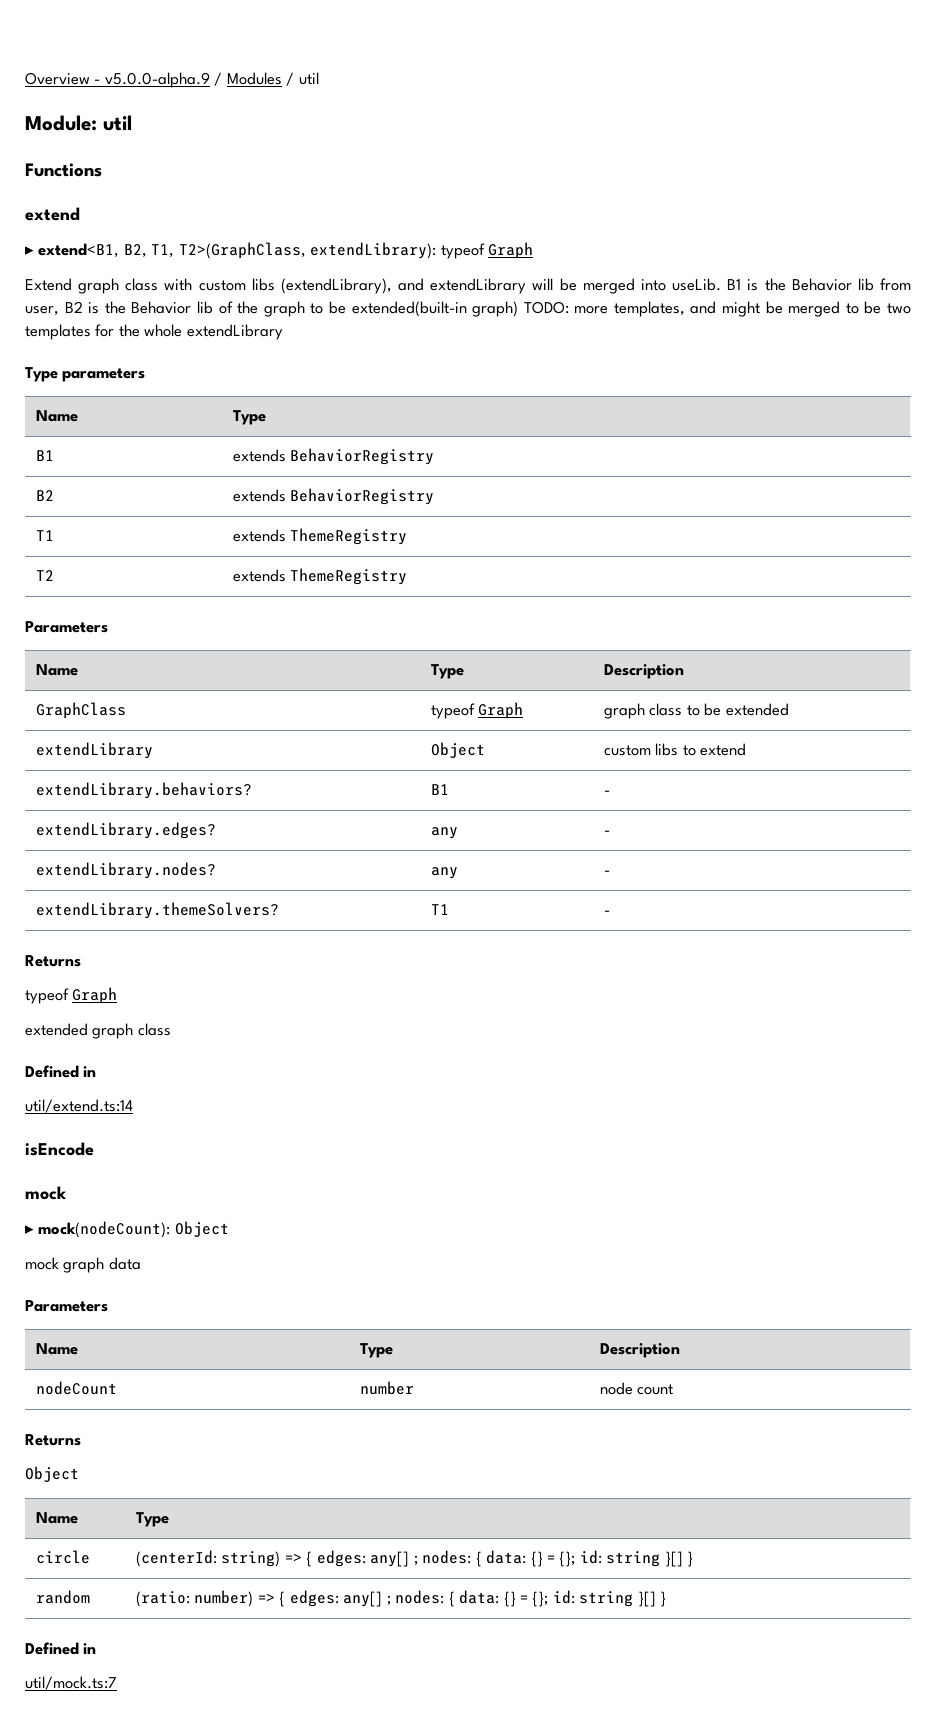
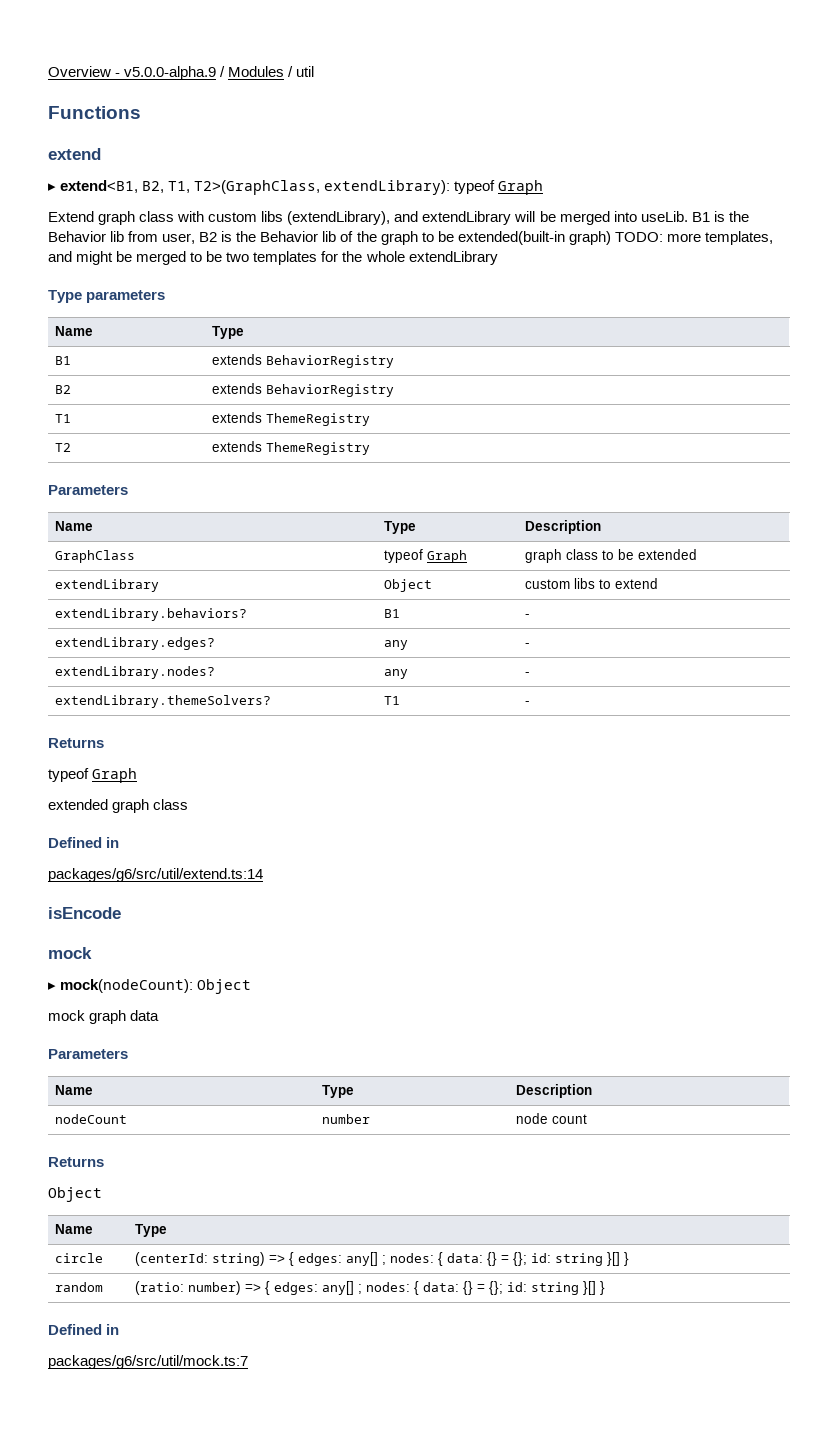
- Module: util
- util/extend.ts:14
+ packages/g6/src/util/extend.ts:14
- util/mock.ts:7
+ packages/g6/src/util/mock.ts:7

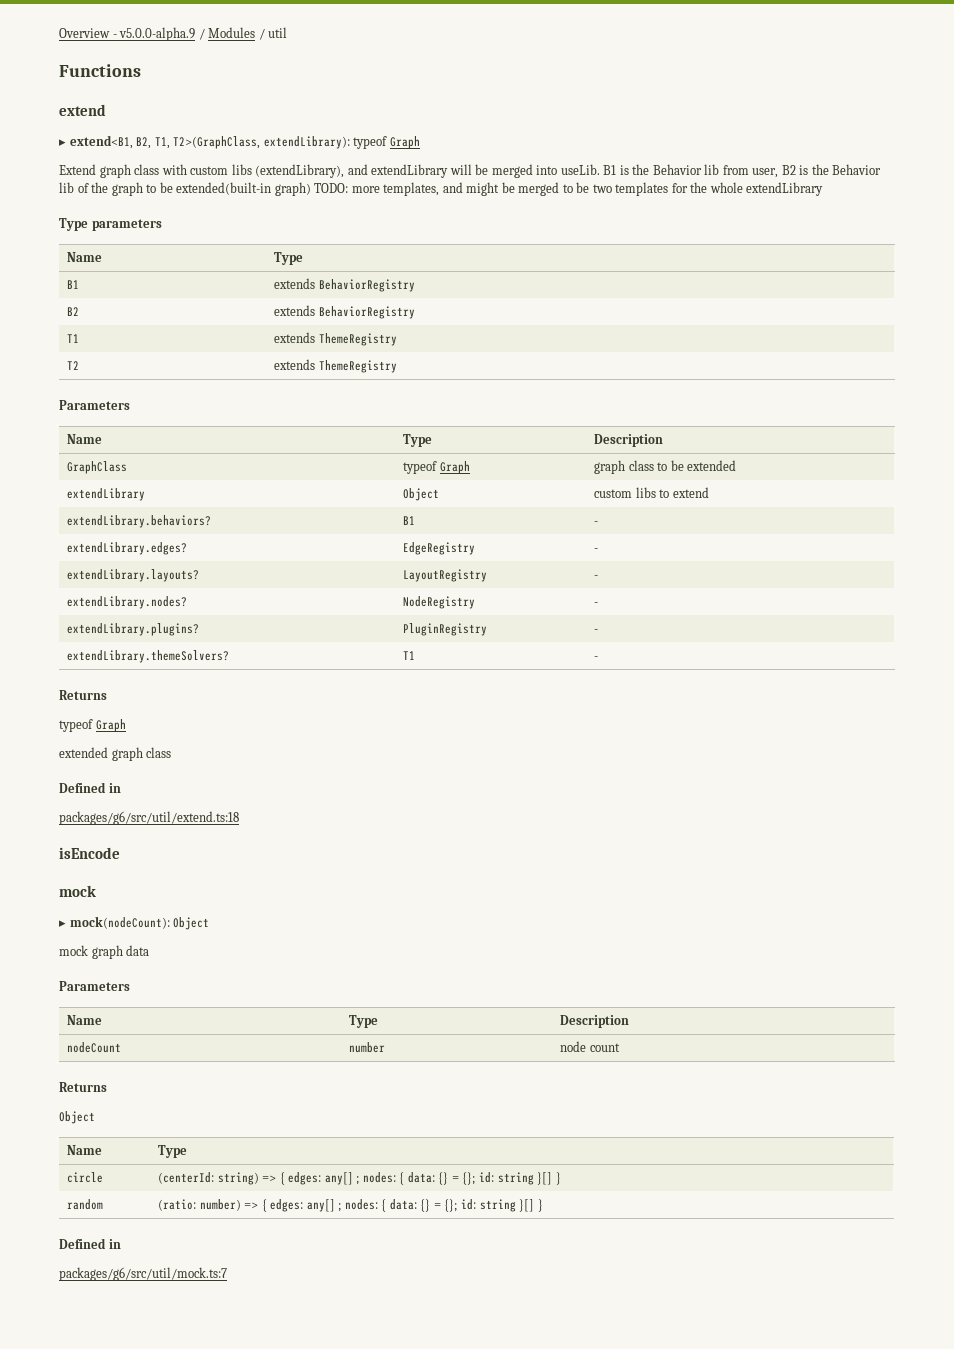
- extendLibrary.edges? | any | -
- extendLibrary.nodes? | any | -
+ extendLibrary.edges? | EdgeRegistry | -
+ extendLibrary.layouts? | LayoutRegistry | -
+ extendLibrary.nodes? | NodeRegistry | -
+ extendLibrary.plugins? | PluginRegistry | -
- packages/g6/src/util/extend.ts:14
+ packages/g6/src/util/extend.ts:18

